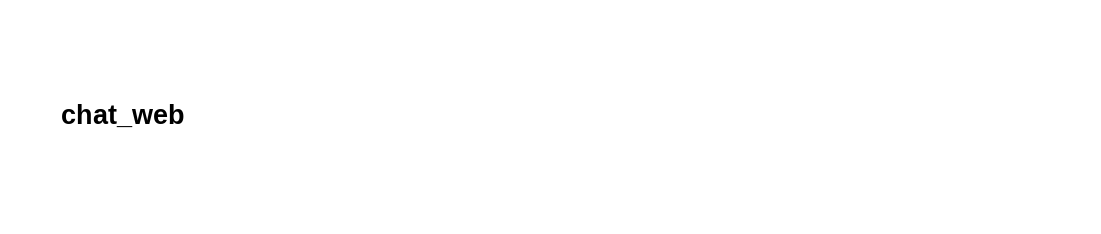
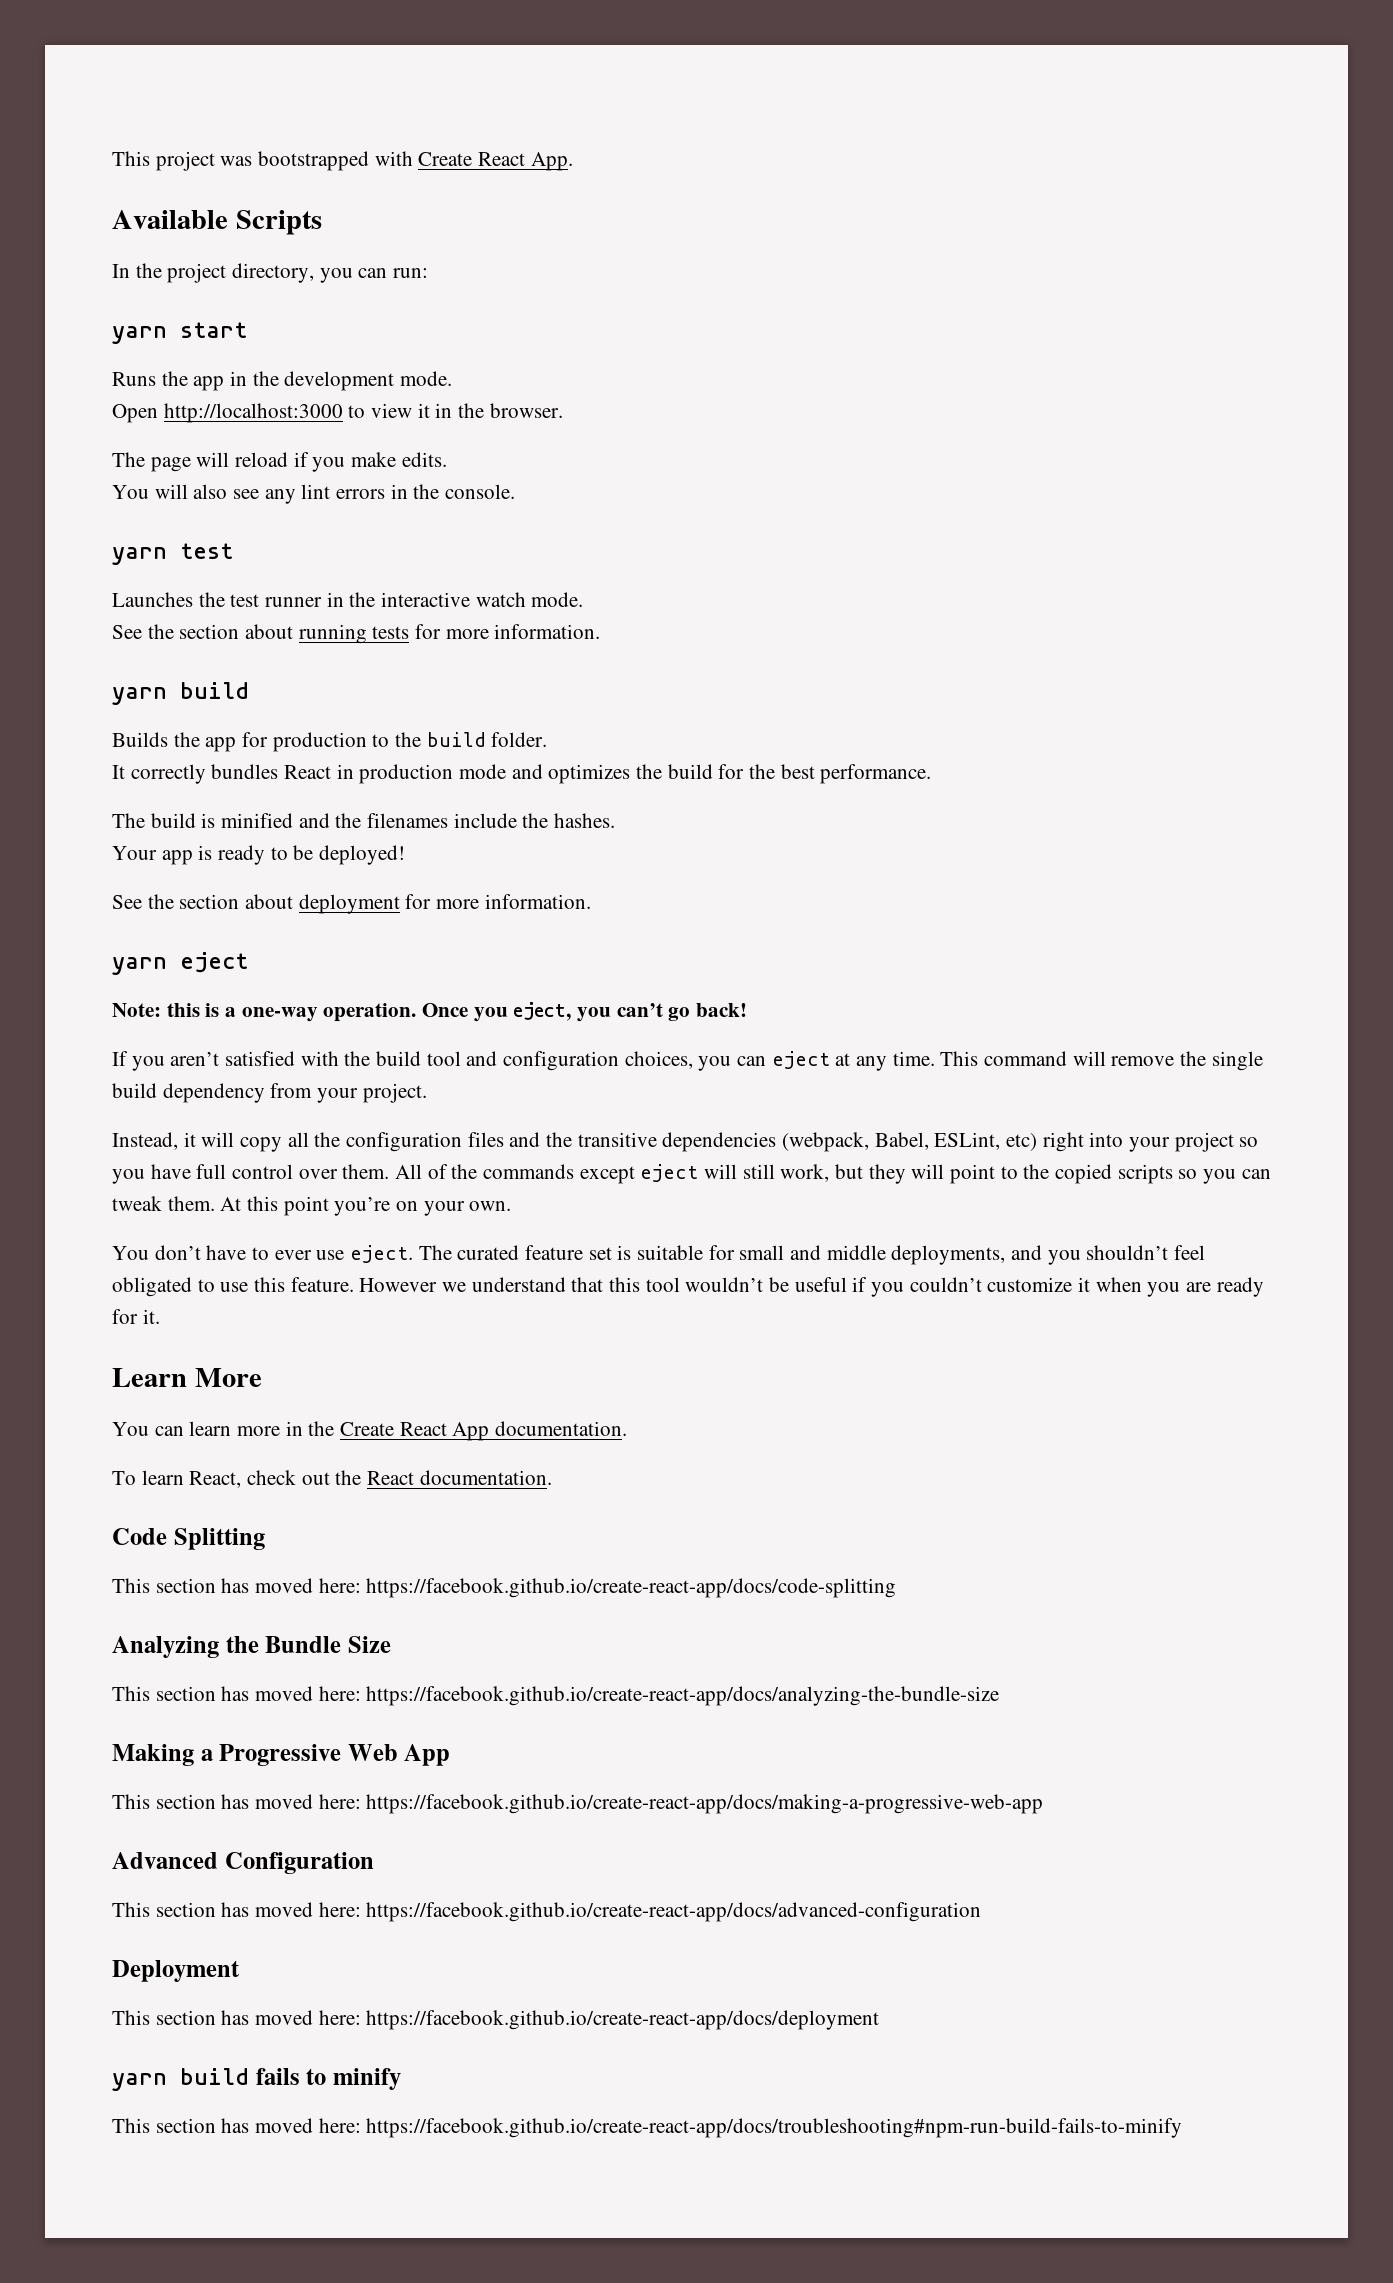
- chat_web
+ This project was bootstrapped with Create React App.
+ Available Scripts
+ In the project directory, you can run:
+ yarn start
+ Runs the app in the development mode.
+ Open http://localhost:3000 to view it in the browser.
+ The page will reload if you make edits.
+ You will also see any lint errors in the console.
+ yarn test
+ Launches the test runner in the interactive watch mode.
+ See the section about running tests for more information.
+ yarn build
+ Builds the app for production to the build folder.
+ It correctly bundles React in production mode and optimizes the build for the best performance.
+ The build is minified and the filenames include the hashes.
+ Your app is ready to be deployed!
+ See the section about deployment for more information.
+ yarn eject
+ Note: this is a one-way operation. Once you eject, you can’t go back!
+ If you aren’t satisfied with the build tool and configuration choices, you can eject at any time. This command will remove the single build dependency from your project.
+ Instead, it will copy all the configuration files and the transitive dependencies (webpack, Babel, ESLint, etc) right into your project so you have full control over them. All of the commands except eject will still work, but they will point to the copied scripts so you can tweak them. At this point you’re on your own.
+ You don’t have to ever use eject. The curated feature set is suitable for small and middle deployments, and you shouldn’t feel obligated to use this feature. However we understand that this tool wouldn’t be useful if you couldn’t customize it when you are ready for it.
+ Learn More
+ You can learn more in the Create React App documentation.
+ To learn React, check out the React documentation.
+ Code Splitting
+ This section has moved here: https://facebook.github.io/create-react-app/docs/code-splitting
+ Analyzing the Bundle Size
+ This section has moved here: https://facebook.github.io/create-react-app/docs/analyzing-the-bundle-size
+ Making a Progressive Web App
+ This section has moved here: https://facebook.github.io/create-react-app/docs/making-a-progressive-web-app
+ Advanced Configuration
+ This section has moved here: https://facebook.github.io/create-react-app/docs/advanced-configuration
+ Deployment
+ This section has moved here: https://facebook.github.io/create-react-app/docs/deployment
+ yarn build fails to minify
+ This section has moved here: https://facebook.github.io/create-react-app/docs/troubleshooting#npm-run-build-fails-to-minify

